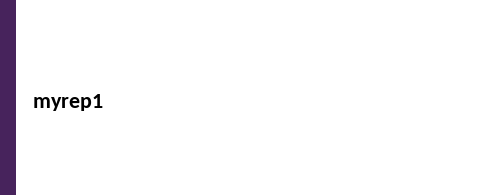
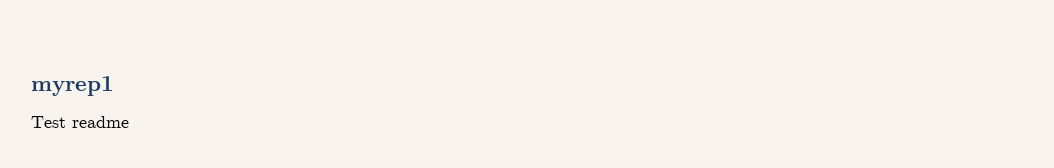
+ Test readme

